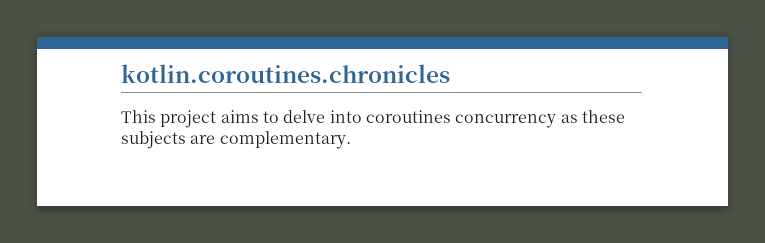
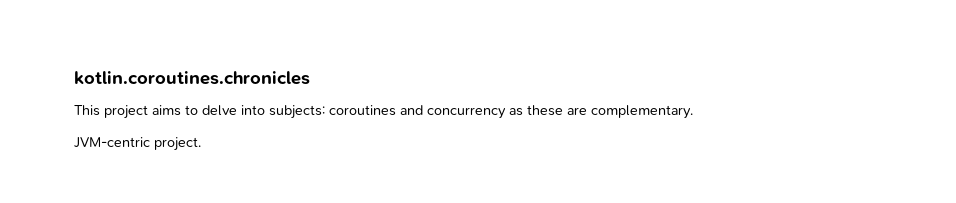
- This project aims to delve into coroutines concurrency as these subjects are complementary.
+ This project aims to delve into subjects: coroutines and concurrency as these are complementary.
+ JVM-centric project.

